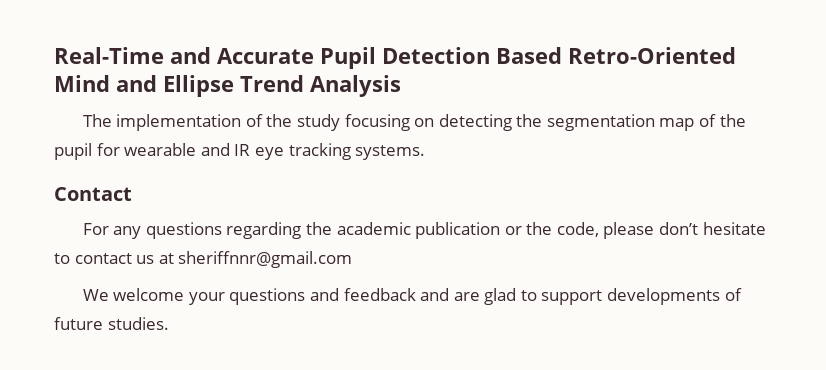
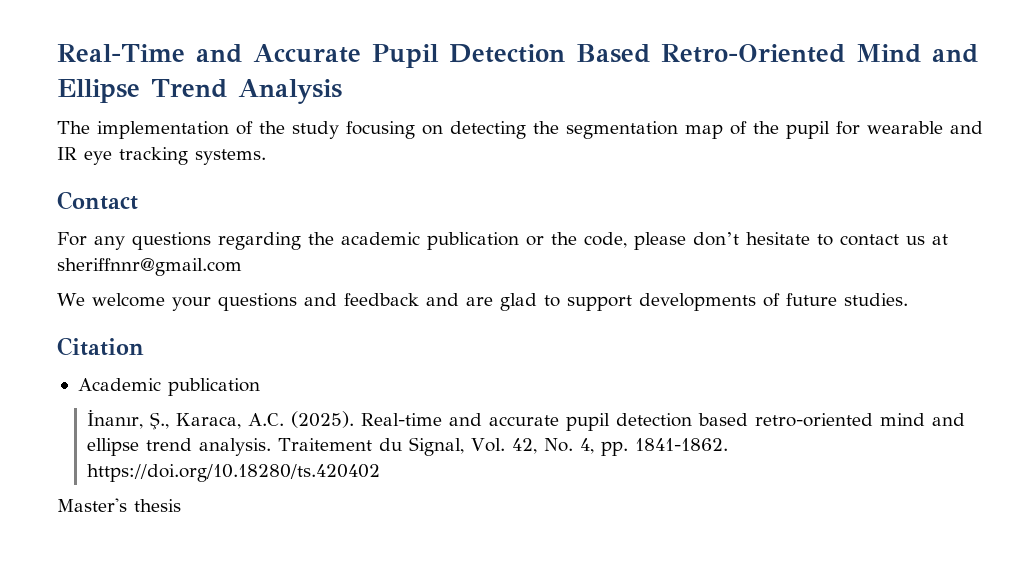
+ Citation
+ Academic publication
+ İnanır, Ş., Karaca, A.C. (2025). Real-time and accurate pupil detection based retro-oriented mind and ellipse trend analysis. Traitement du Signal, Vol. 42, No. 4, pp. 1841-1862. https://doi.org/10.18280/ts.420402
+ Master's thesis

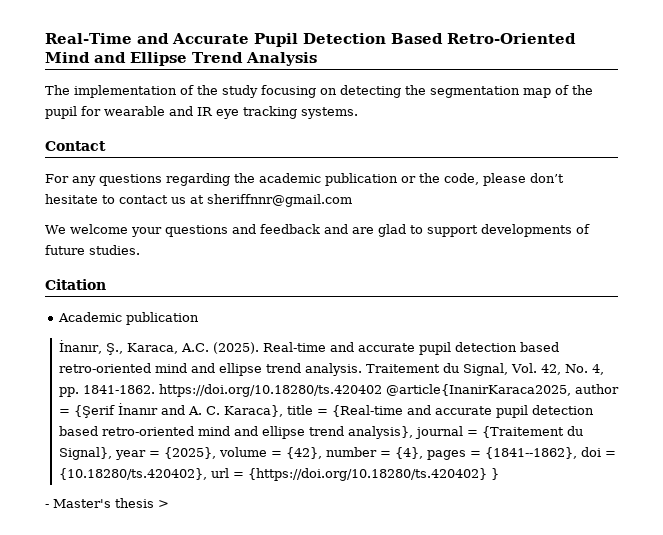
- Traitement du Signal, Vol. 42, No. 4, pp. 1841-1862. https://doi.org/10.18280/ts.420402
- Master's thesis
+ Traitement du Signal, Vol. 42, No. 4, pp. 1841-1862. https://doi.org/10.18280/ts.420402 @article{InanirKaraca2025, author = {Şerif İnanır and A. C. Karaca}, title = {Real-time and accurate pupil detection based retro-oriented mind and ellipse trend analysis}, journal = {Traitement du Signal}, year = {2025}, volume = {42}, number = {4}, pages = {1841--1862}, doi = {10.18280/ts.420402}, url = {https://doi.org/10.18280/ts.420402} }
+ - Master's thesis >

